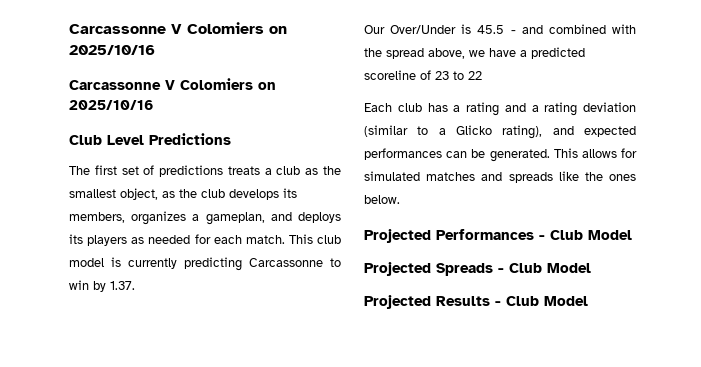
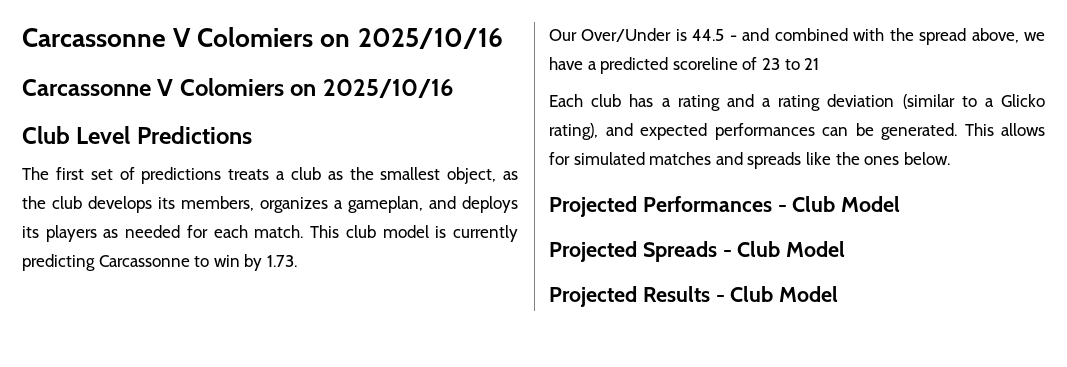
- This club model is currently predicting Carcassonne to win by 1.37.
+ This club model is currently predicting Carcassonne to win by 1.73.
- Our Over/Under is 45.5 - and combined with the spread above, we have a predicted scoreline of 23 to 22
+ Our Over/Under is 44.5 - and combined with the spread above, we have a predicted scoreline of 23 to 21

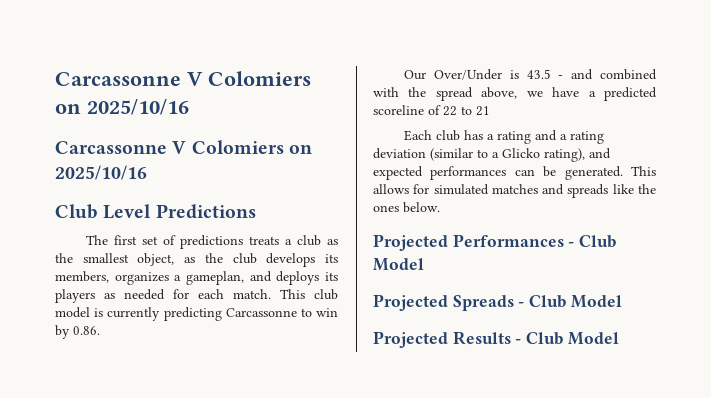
- This club model is currently predicting Carcassonne to win by 1.73.
+ This club model is currently predicting Carcassonne to win by 0.86.
- Our Over/Under is 44.5 - and combined with the spread above, we have a predicted scoreline of 23 to 21
+ Our Over/Under is 43.5 - and combined with the spread above, we have a predicted scoreline of 22 to 21

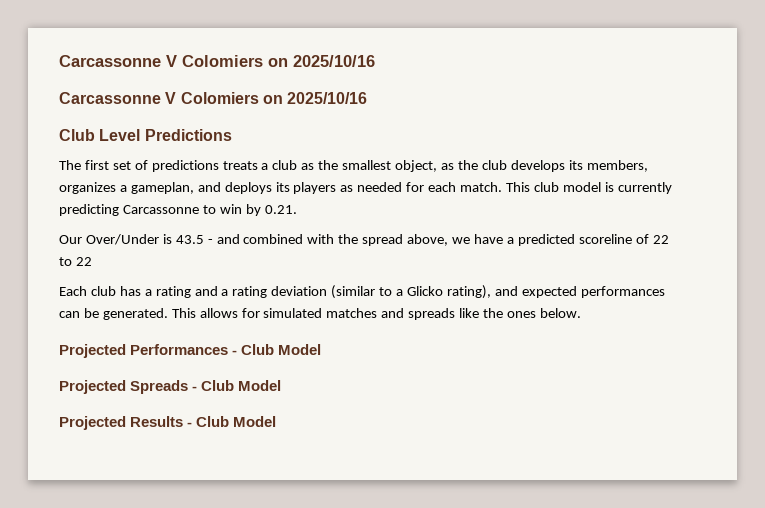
- This club model is currently predicting Carcassonne to win by 0.86.
+ This club model is currently predicting Carcassonne to win by 0.21.
- Our Over/Under is 43.5 - and combined with the spread above, we have a predicted scoreline of 22 to 21
+ Our Over/Under is 43.5 - and combined with the spread above, we have a predicted scoreline of 22 to 22

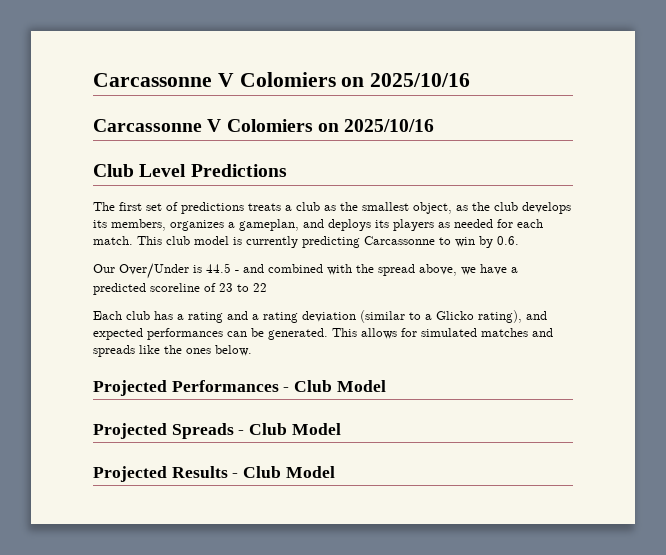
- This club model is currently predicting Carcassonne to win by 0.21.
+ This club model is currently predicting Carcassonne to win by 0.6.
- Our Over/Under is 43.5 - and combined with the spread above, we have a predicted scoreline of 22 to 22
+ Our Over/Under is 44.5 - and combined with the spread above, we have a predicted scoreline of 23 to 22

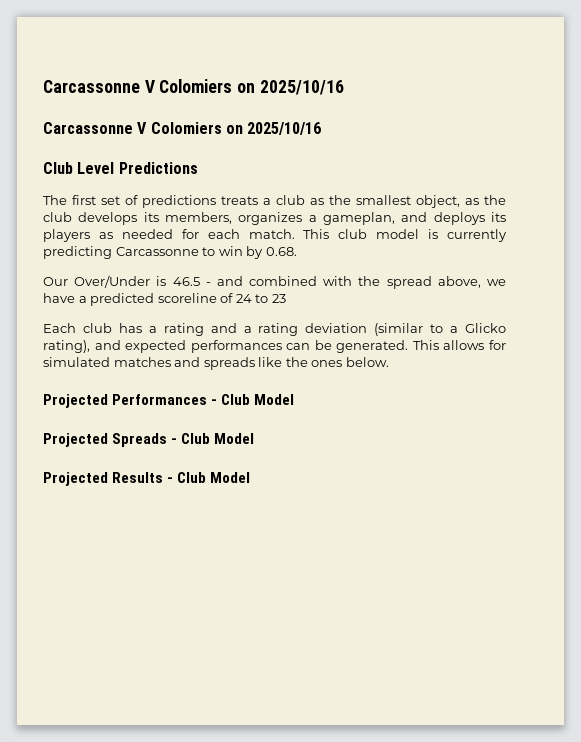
- This club model is currently predicting Carcassonne to win by 0.6.
+ This club model is currently predicting Carcassonne to win by 0.68.
- Our Over/Under is 44.5 - and combined with the spread above, we have a predicted scoreline of 23 to 22
+ Our Over/Under is 46.5 - and combined with the spread above, we have a predicted scoreline of 24 to 23

